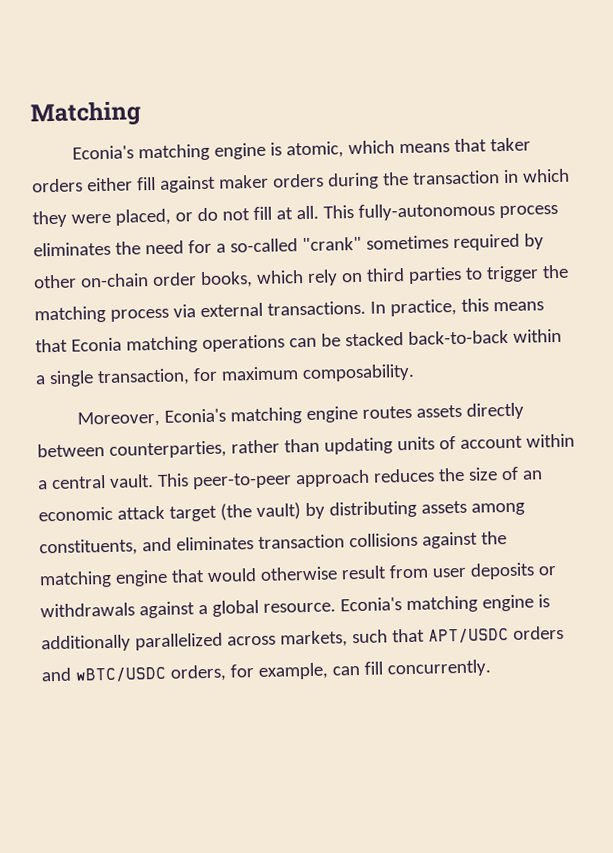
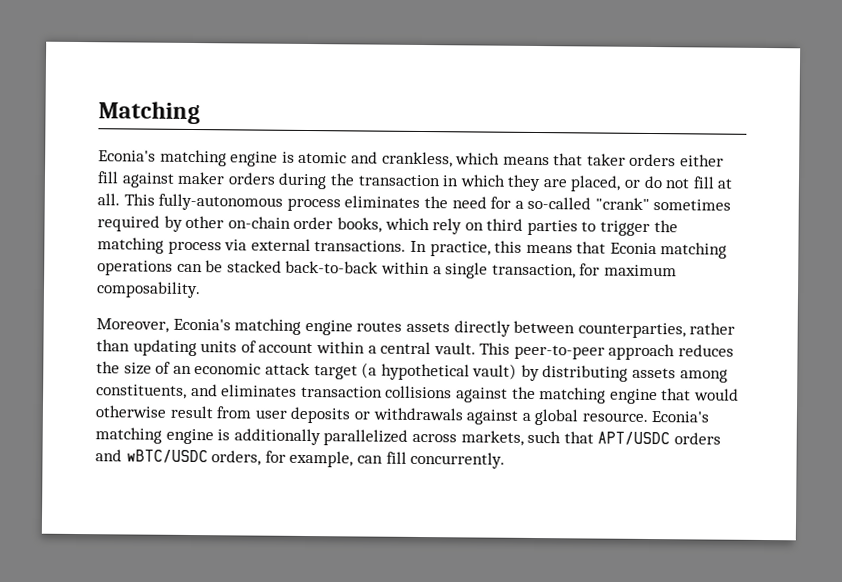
- Econia's matching engine is atomic, which means that taker orders either fill against maker orders during the transaction in which they were placed, or do not fill at all.
+ Econia's matching engine is atomic and crankless, which means that taker orders either fill against maker orders during the transaction in which they are placed, or do not fill at all.
- This peer-to-peer approach reduces the size of an economic attack target (the vault) by distributing assets among constituents, and eliminates transaction collisions against the matching engine that would otherwise result from user deposits or withdrawals against a global resource.
+ This peer-to-peer approach reduces the size of an economic attack target (a hypothetical vault) by distributing assets among constituents, and eliminates transaction collisions against the matching engine that would otherwise result from user deposits or withdrawals against a global resource.

